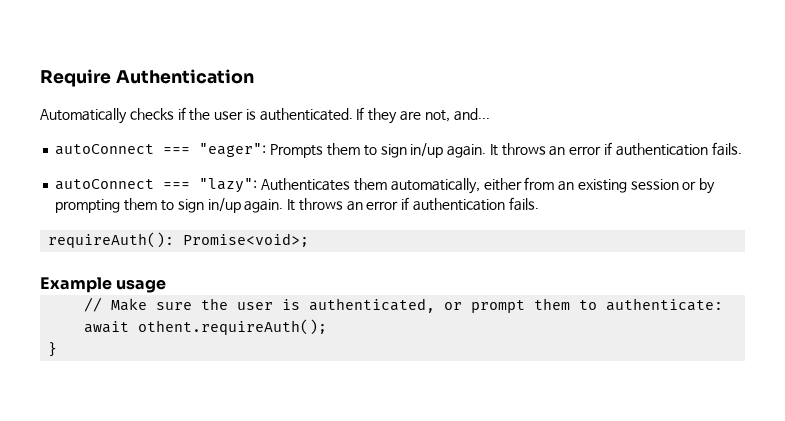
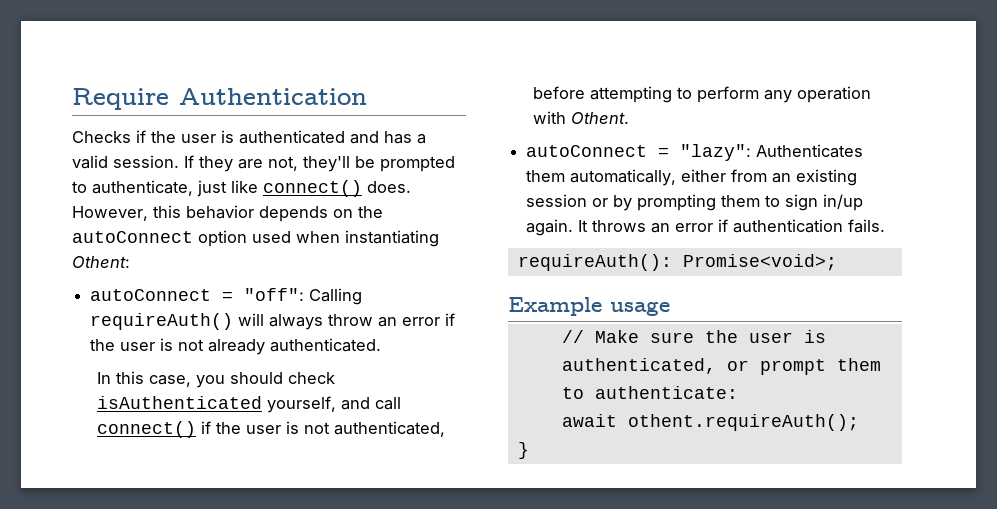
- Automatically checks if the user is authenticated. If they are not, and...
- autoConnect === "eager": Prompts them to sign in/up again. It throws an error if authentication fails.
- autoConnect === "lazy": Authenticates them automatically, either from an existing session or by prompting them to sign in/up again.
+ Checks if the user is authenticated and has a valid session. If they are not, they'll be prompted to authenticate, just like connect() does. However, this behavior depends on the autoConnect option used when instantiating Othent:
+ autoConnect = "off": Calling requireAuth() will always throw an error if the user is not already authenticated.
+ In this case, you should check isAuthenticated yourself, and call connect() if the user is not authenticated, before attempting to perform any operation with Othent.
+ autoConnect = "lazy": Authenticates them automatically, either from an existing session or by prompting them to sign in/up again.

